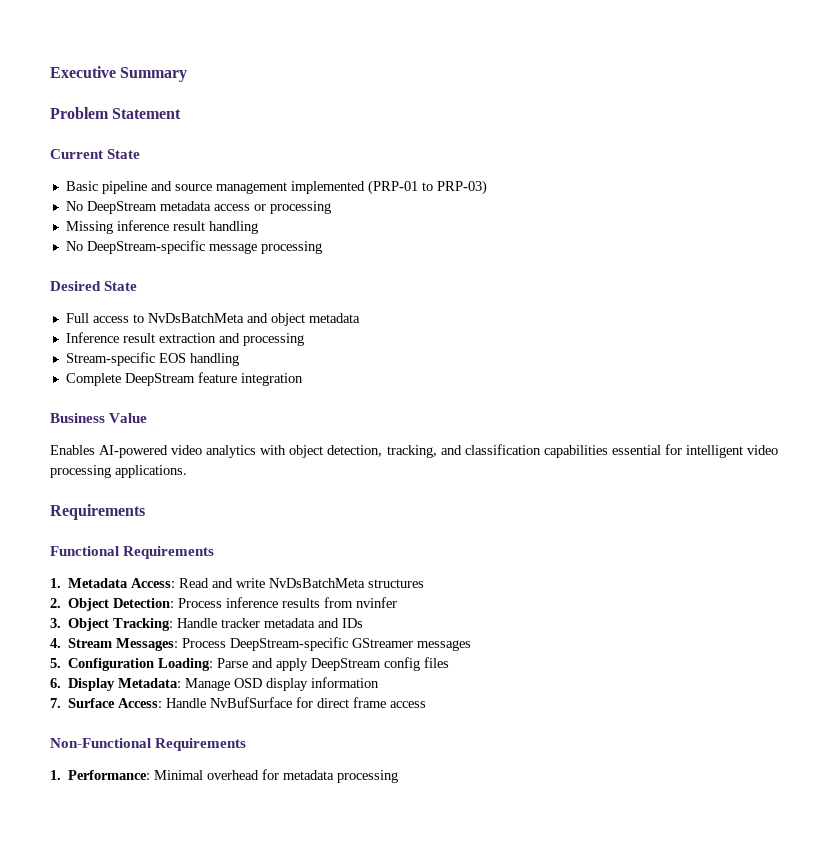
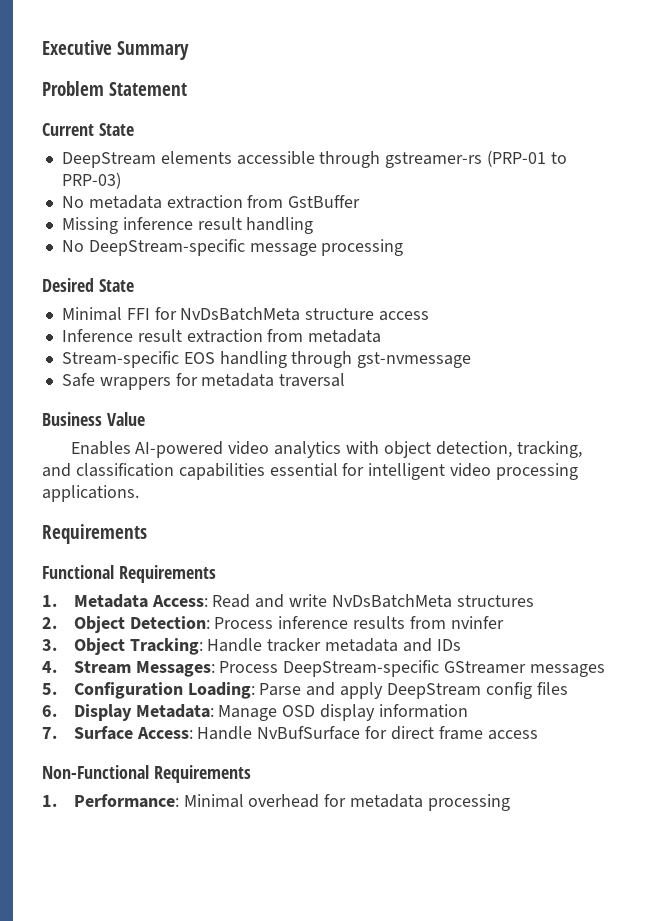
- Basic pipeline and source management implemented (PRP-01 to PRP-03)
+ DeepStream elements accessible through gstreamer-rs (PRP-01 to PRP-03)
- No DeepStream metadata access or processing
+ No metadata extraction from GstBuffer
- Full access to NvDsBatchMeta and object metadata
+ Minimal FFI for NvDsBatchMeta structure access
- Inference result extraction and processing
+ Inference result extraction from metadata
- Stream-specific EOS handling
- Complete DeepStream feature integration
+ Stream-specific EOS handling through gst-nvmessage
+ Safe wrappers for metadata traversal

